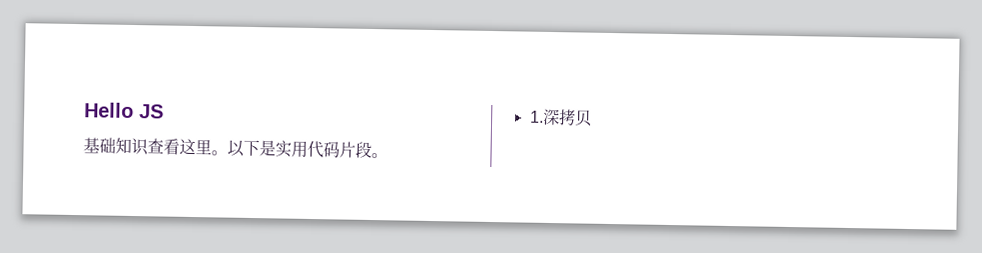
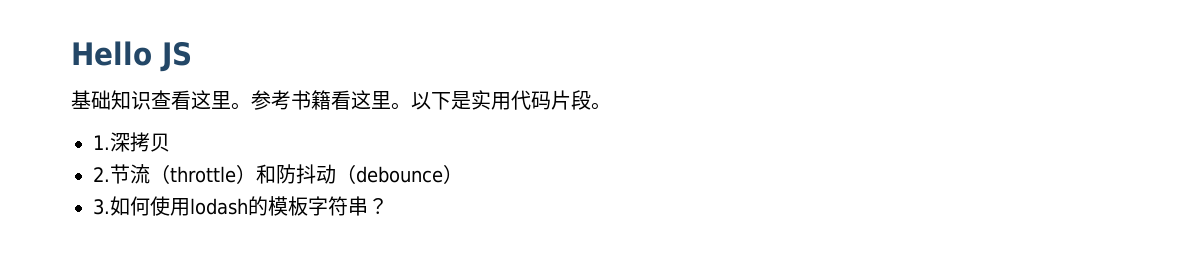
+ 参考书籍看这里。
+ 2.节流（throttle）和防抖动（debounce）
+ 3.如何使用lodash的模板字符串？

